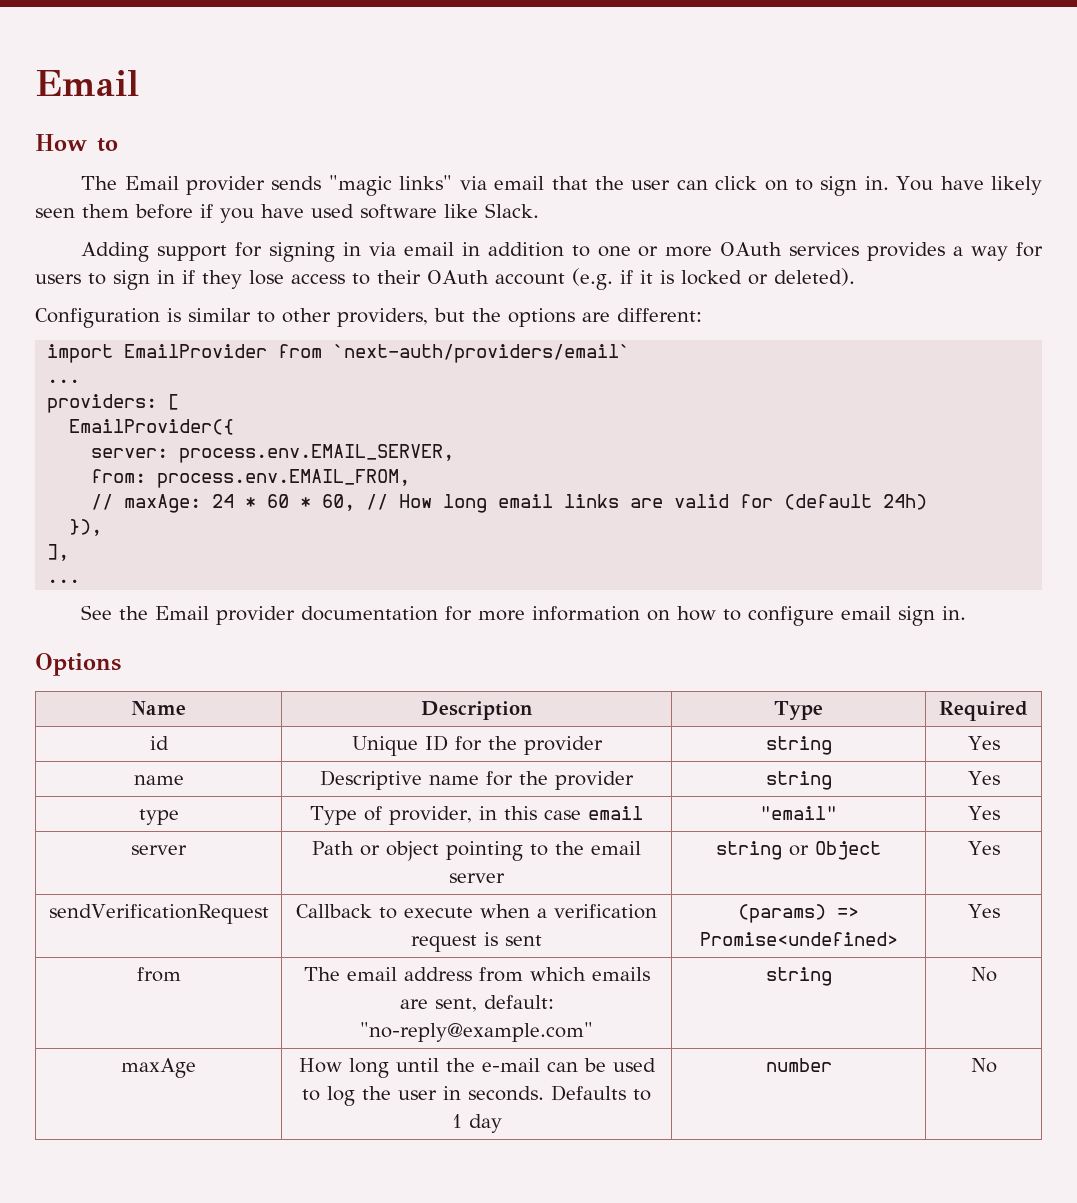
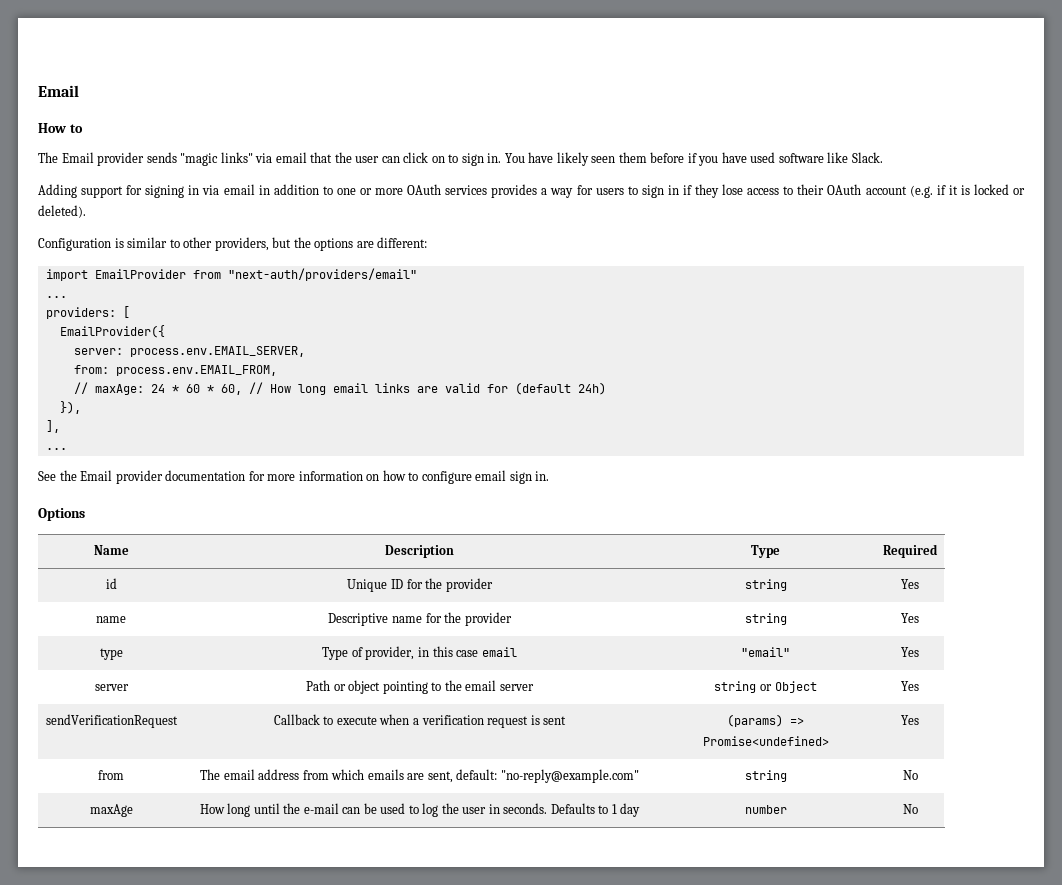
- import EmailProvider from `next-auth/providers/email`
+ import EmailProvider from "next-auth/providers/email"

